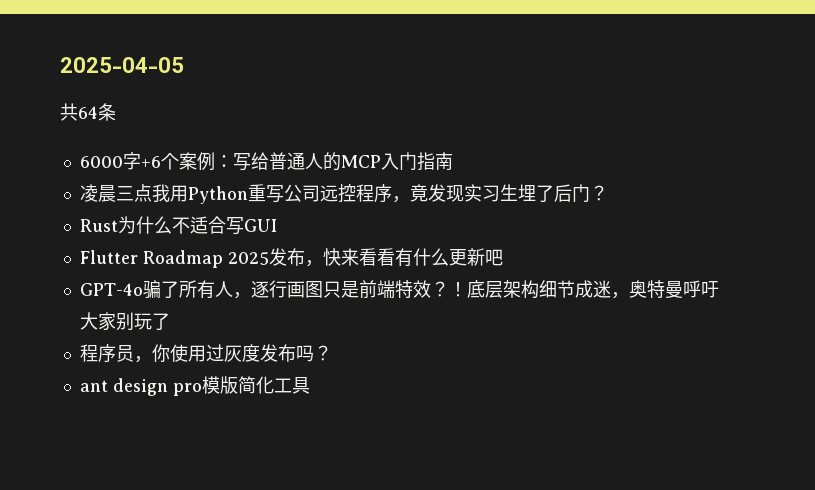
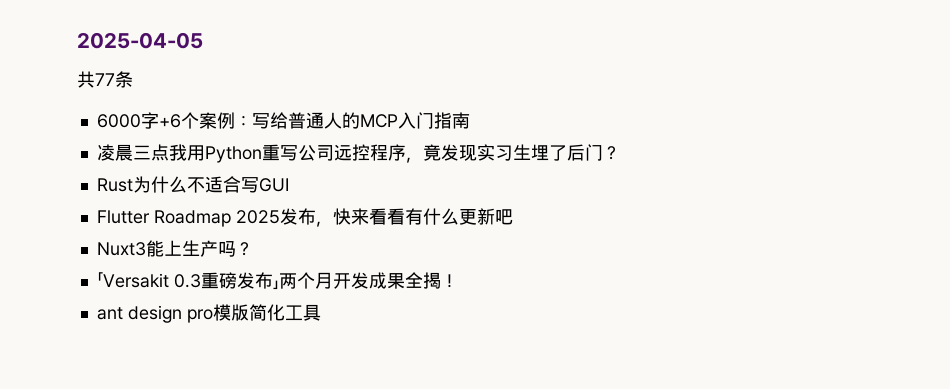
- 共64条
+ 共77条
- GPT-4o骗了所有人，逐行画图只是前端特效？！底层架构细节成迷，奥特曼呼吁大家别玩了
- 程序员，你使用过灰度发布吗？
+ Nuxt3能上生产吗？
+ 「Versakit 0.3重磅发布」两个月开发成果全揭！

